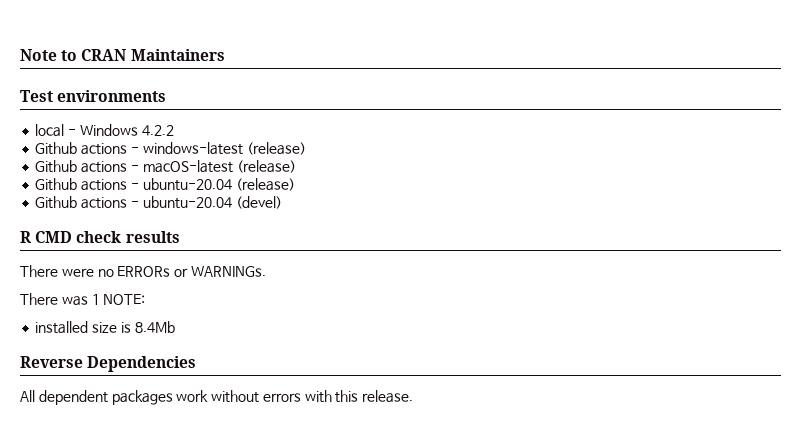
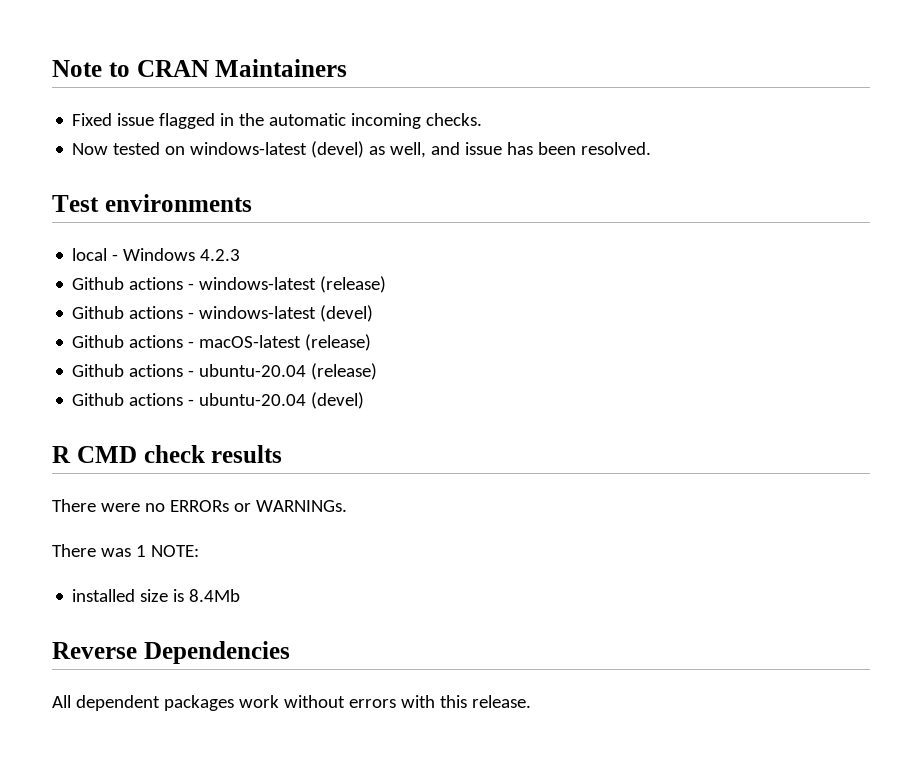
+ Fixed issue flagged in the automatic incoming checks.
+ Now tested on windows-latest (devel) as well, and issue has been resolved.
- local - Windows 4.2.2
+ local - Windows 4.2.3
+ Github actions - windows-latest (devel)

